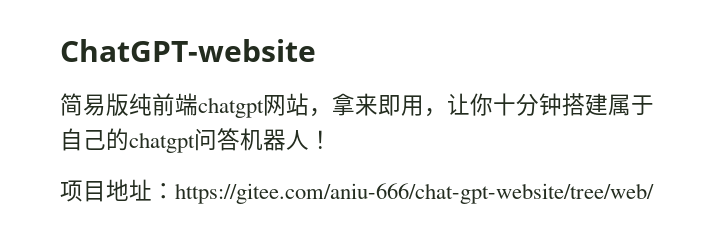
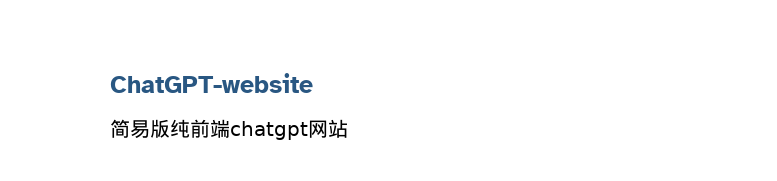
- 简易版纯前端chatgpt网站，拿来即用，让你十分钟搭建属于自己的chatgpt问答机器人！
- 项目地址：https://gitee.com/aniu-666/chat-gpt-website/tree/web/
+ 简易版纯前端chatgpt网站

